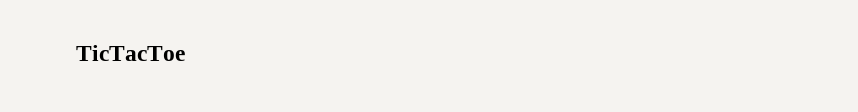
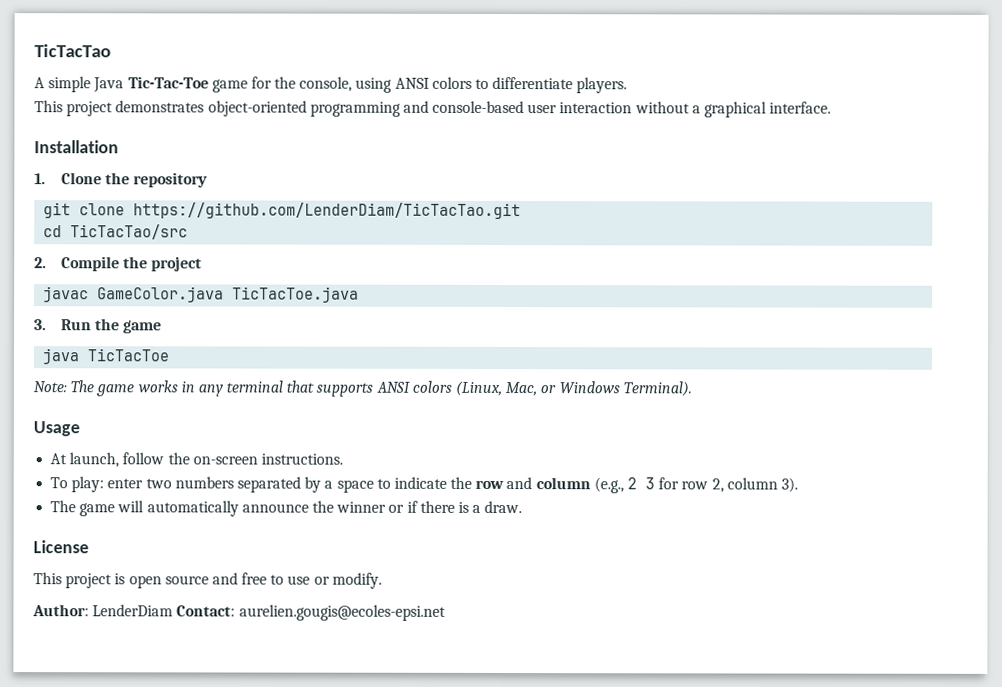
- TicTacToe
+ TicTacTao
+ A simple Java Tic-Tac-Toe game for the console, using ANSI colors to differentiate players.
+ This project demonstrates object-oriented programming and console-based user interaction without a graphical interface.
+ Installation
+ 1. Clone the repository
+ git clone https://github.com/LenderDiam/TicTacTao.git
+ cd TicTacTao/src
+ 2. Compile the project
+ javac GameColor.java TicTacToe.java
+ 3. Run the game
+ java TicTacToe
+ Note: The game works in any terminal that supports ANSI colors (Linux, Mac, or Windows Terminal).
+ Usage
+ At launch, follow the on-screen instructions.
+ To play: enter two numbers separated by a space to indicate the row and column (e.g., 2 3 for row 2, column 3).
+ The game will automatically announce the winner or if there is a draw.
+ License
+ This project is open source and free to use or modify.
+ Author: LenderDiam Contact: aurelien.gougis@ecoles-epsi.net

